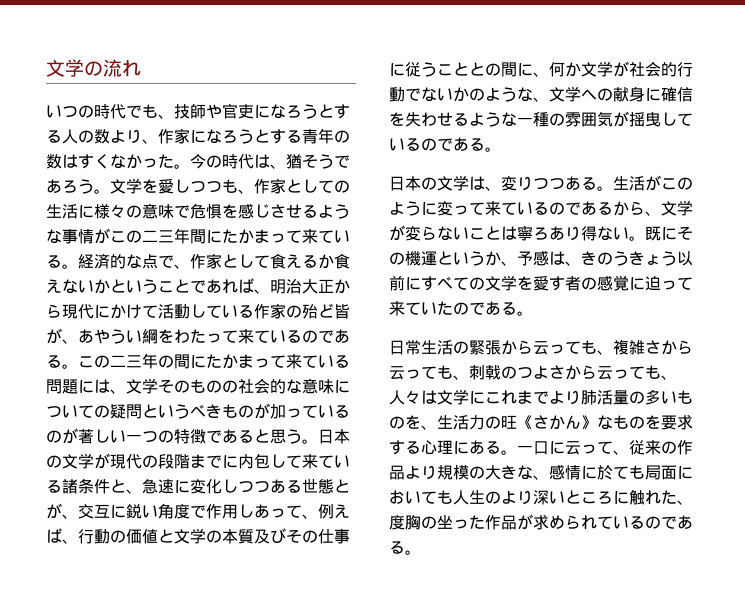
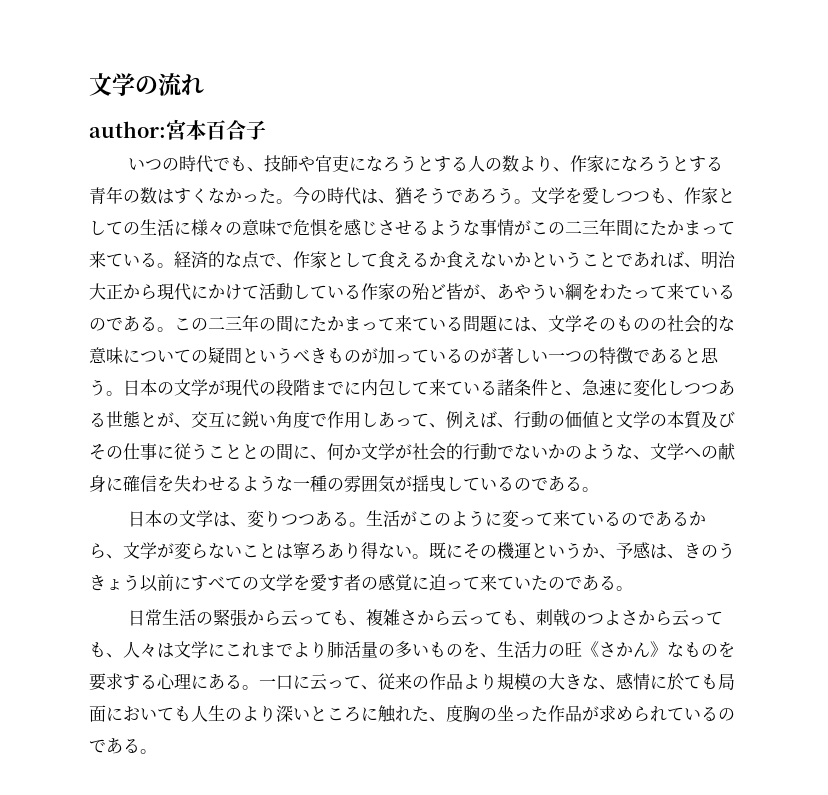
+ author:宮本百合子

